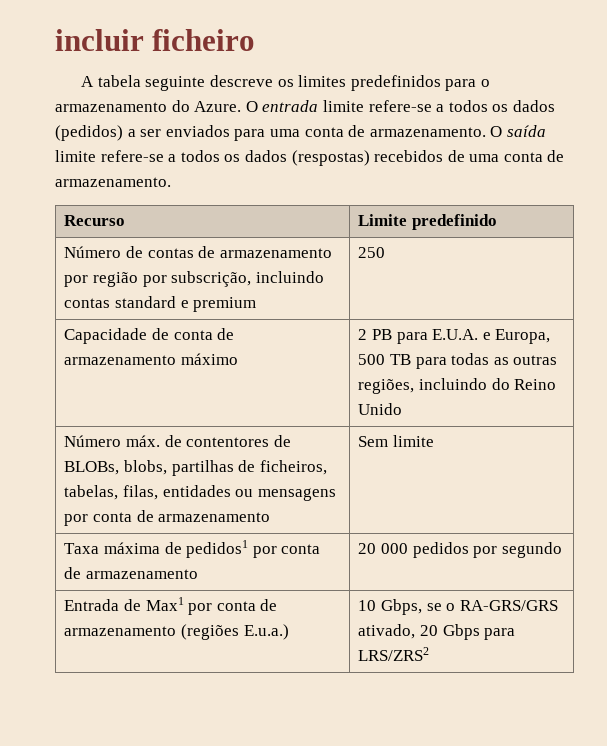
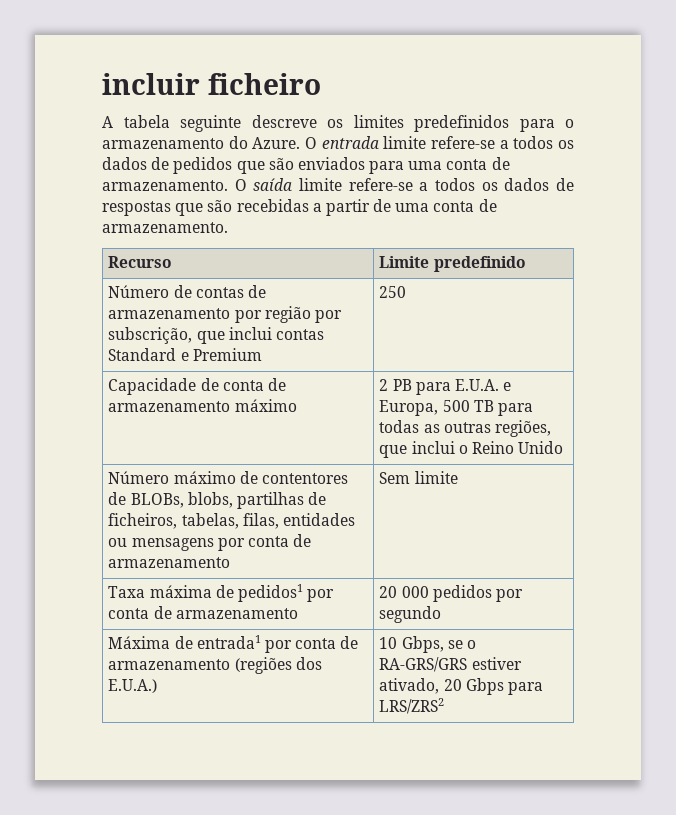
- O entrada limite refere-se a todos os dados (pedidos) a ser enviados para uma conta de armazenamento.
+ O entrada limite refere-se a todos os dados de pedidos que são enviados para uma conta de armazenamento.
- O saída limite refere-se a todos os dados (respostas) recebidos de uma conta de armazenamento.
+ O saída limite refere-se a todos os dados de respostas que são recebidas a partir de uma conta de armazenamento.
- Número de contas de armazenamento por região por subscrição, incluindo contas standard e premium | 250
+ Número de contas de armazenamento por região por subscrição, que inclui contas Standard e Premium | 250
- Capacidade de conta de armazenamento máximo | 2 PB para E.U.A. e Europa, 500 TB para todas as outras regiões, incluindo do Reino Unido
+ Capacidade de conta de armazenamento máximo | 2 PB para E.U.A. e Europa, 500 TB para todas as outras regiões, que inclui o Reino Unido
- Número máx. de contentores de BLOBs, blobs, partilhas de ficheiros, tabelas, filas, entidades ou mensagens por conta de armazenamento | Sem limite
+ Número máximo de contentores de BLOBs, blobs, partilhas de ficheiros, tabelas, filas, entidades ou mensagens por conta de armazenamento | Sem limite
- Entrada de Max1 por conta de armazenamento (regiões E.u.a.) | 10 Gbps, se o RA-GRS/GRS ativado, 20 Gbps para LRS/ZRS2
+ Máxima de entrada1 por conta de armazenamento (regiões dos E.U.A.) | 10 Gbps, se o RA-GRS/GRS estiver ativado, 20 Gbps para LRS/ZRS2

